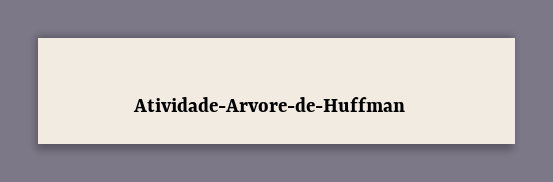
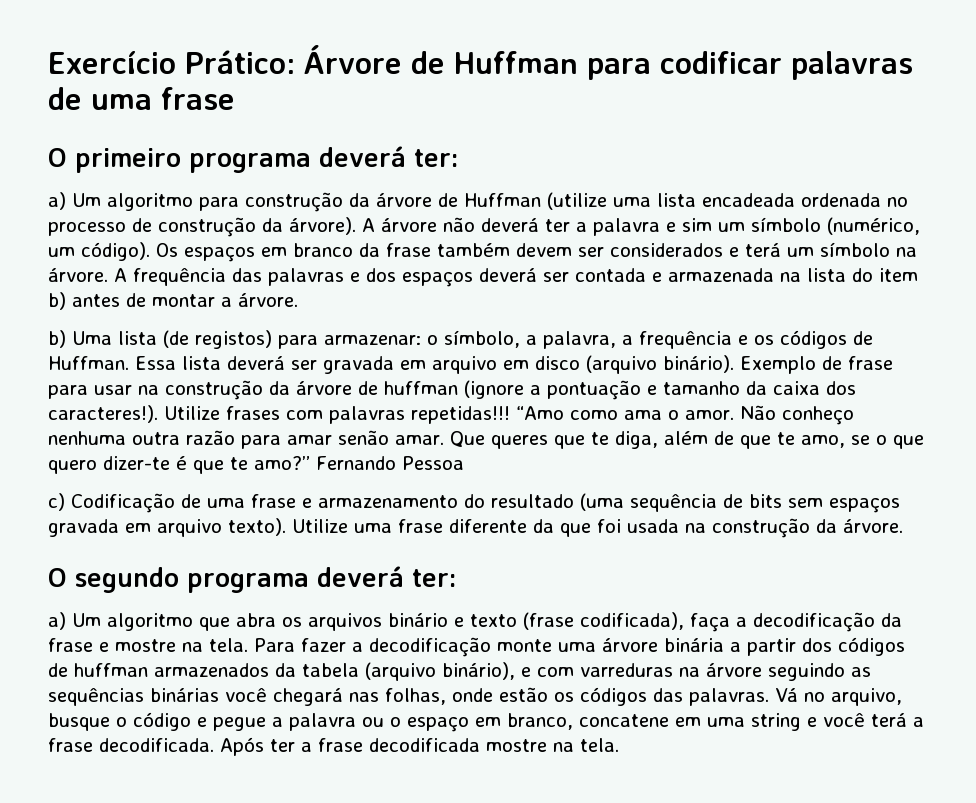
- Atividade-Arvore-de-Huffman
+ Exercício Prático: Árvore de Huffman para codificar palavras de uma frase
+ O primeiro programa deverá ter:
+ a) Um algoritmo para construção da árvore de Huffman (utilize uma lista encadeada ordenada no processo de construção da árvore). A árvore não deverá ter a palavra e sim um símbolo (numérico, um código). Os espaços em branco da frase também devem ser considerados e terá um símbolo na árvore. A frequência das palavras e dos espaços deverá ser contada e armazenada na lista do item b) antes de montar a árvore.
+ b) Uma lista (de registos) para armazenar: o símbolo, a palavra, a frequência e os códigos de Huffman. Essa lista deverá ser gravada em arquivo em disco (arquivo binário). Exemplo de frase para usar na construção da árvore de huffman (ignore a pontuação e tamanho da caixa dos caracteres!). Utilize frases com palavras repetidas!!! “Amo como ama o amor. Não conheço nenhuma outra razão para amar senão amar. Que queres que te diga, além de que te amo, se o que quero dizer-te é que te amo?” Fernando Pessoa
+ c) Codificação de uma frase e armazenamento do resultado (uma sequência de bits sem espaços gravada em arquivo texto). Utilize uma frase diferente da que foi usada na construção da árvore.
+ O segundo programa deverá ter:
+ a) Um algoritmo que abra os arquivos binário e texto (frase codificada), faça a decodificação da frase e mostre na tela. Para fazer a decodificação monte uma árvore binária a partir dos códigos de huffman armazenados da tabela (arquivo binário), e com varreduras na árvore seguindo as sequências binárias você chegará nas folhas, onde estão os códigos das palavras. Vá no arquivo, busque o código e pegue a palavra ou o espaço em branco, concatene em uma string e você terá a frase decodificada. Após ter a frase decodificada mostre na tela.

